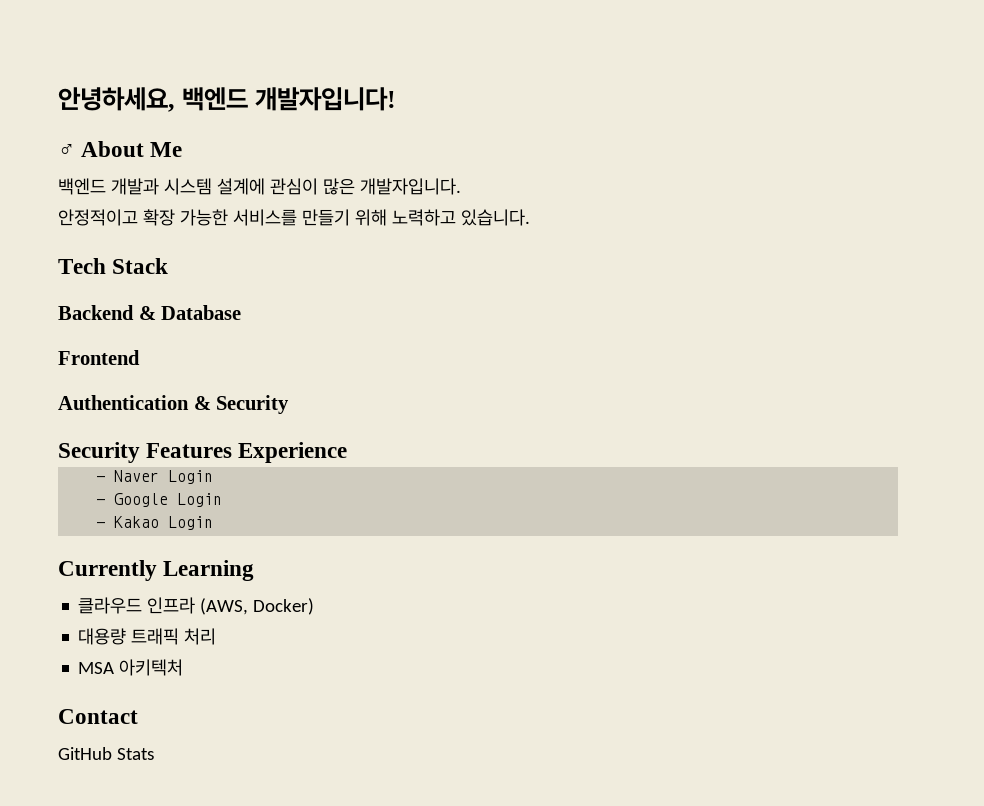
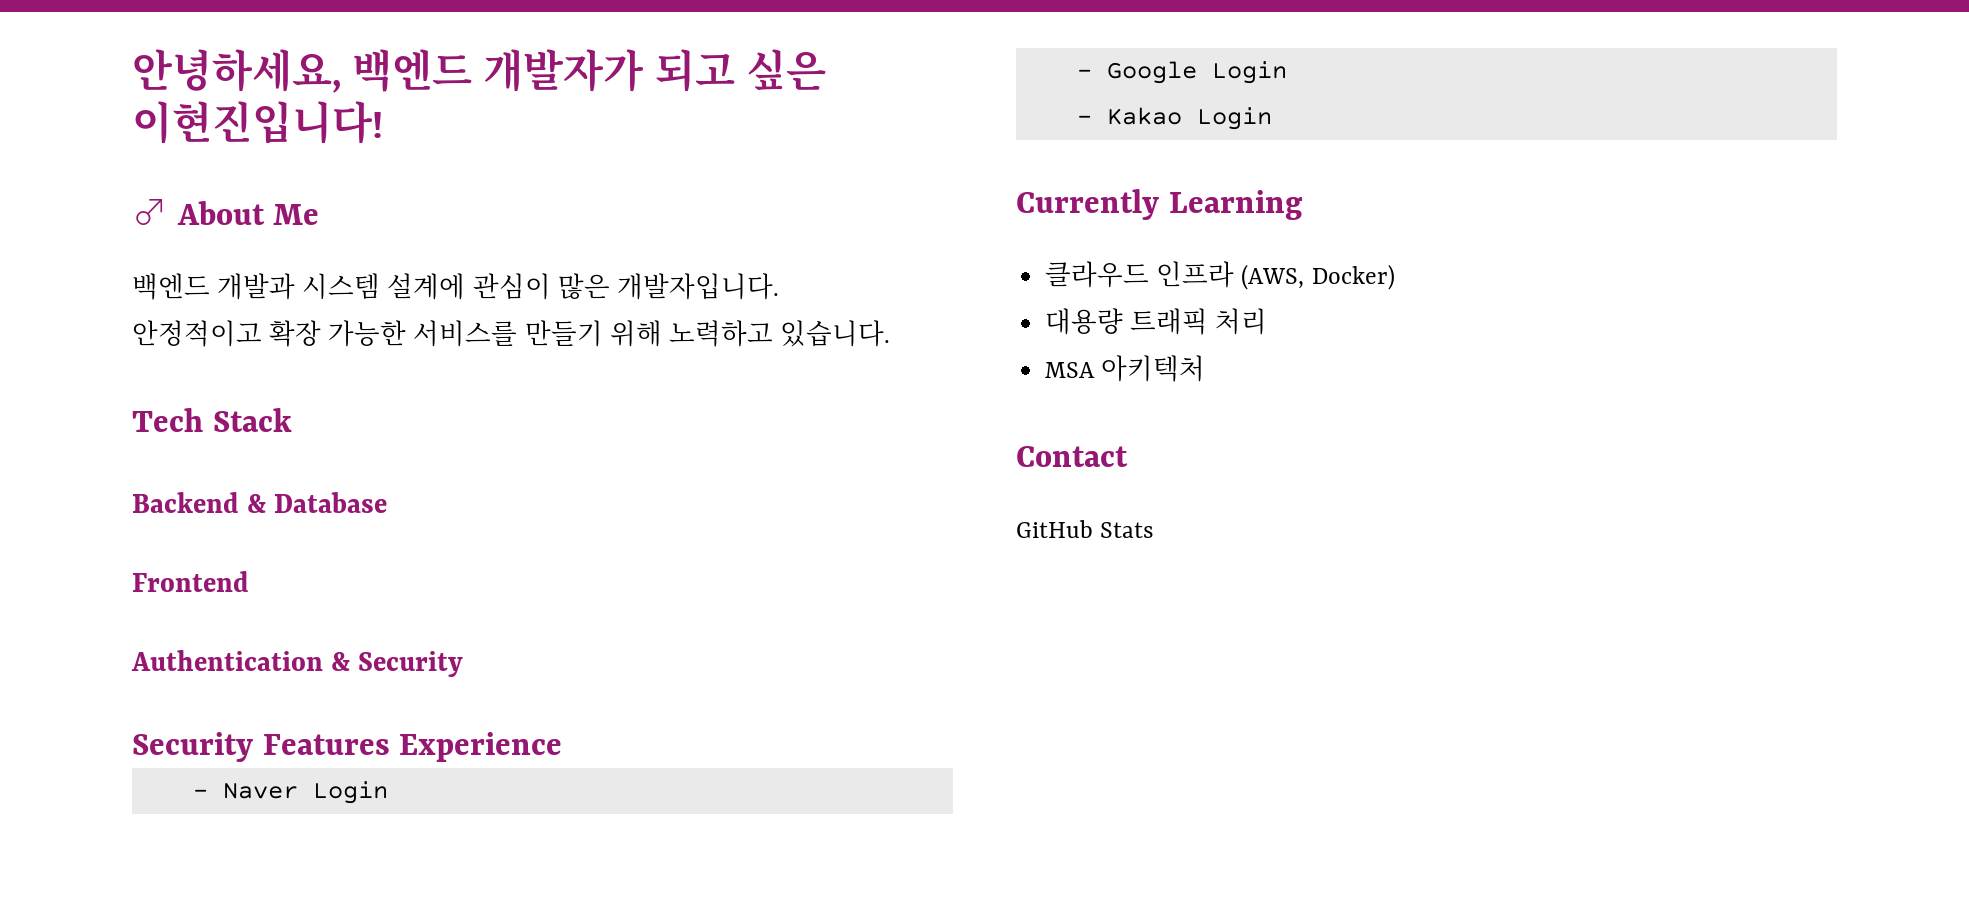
- 안녕하세요, 백엔드 개발자입니다!
+ 안녕하세요, 백엔드 개발자가 되고 싶은 이현진입니다!

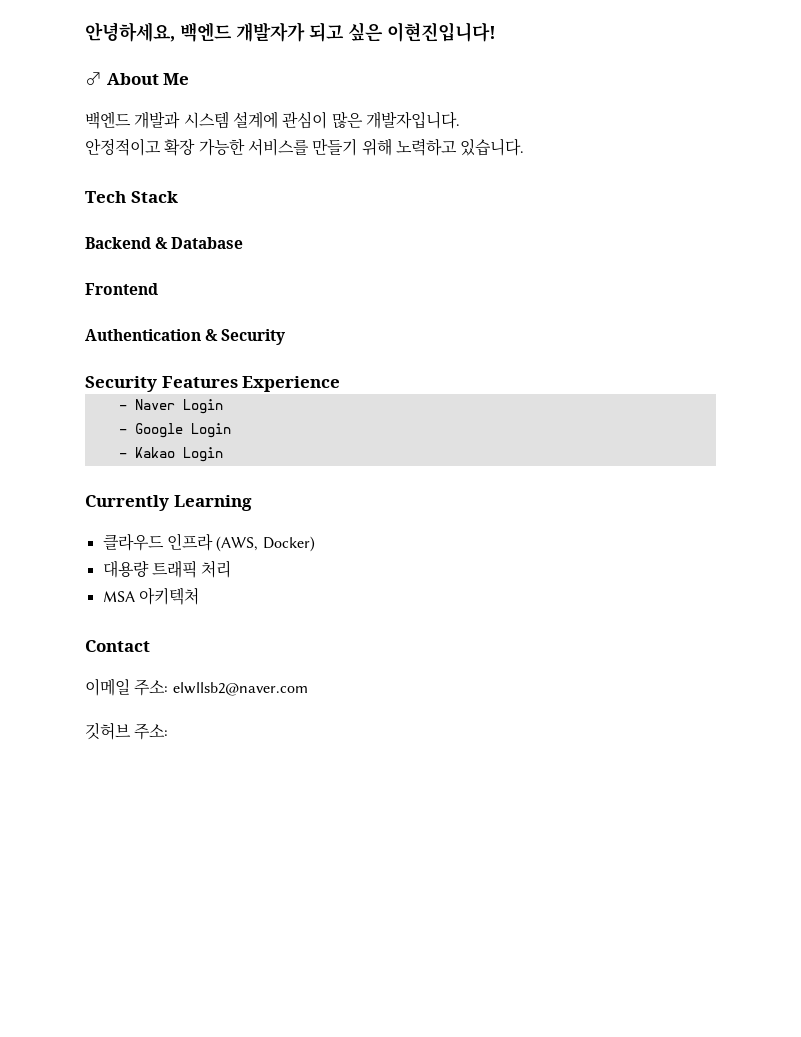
- GitHub Stats
+ 이메일 주소: elwllsb2@naver.com
+ 깃허브 주소:

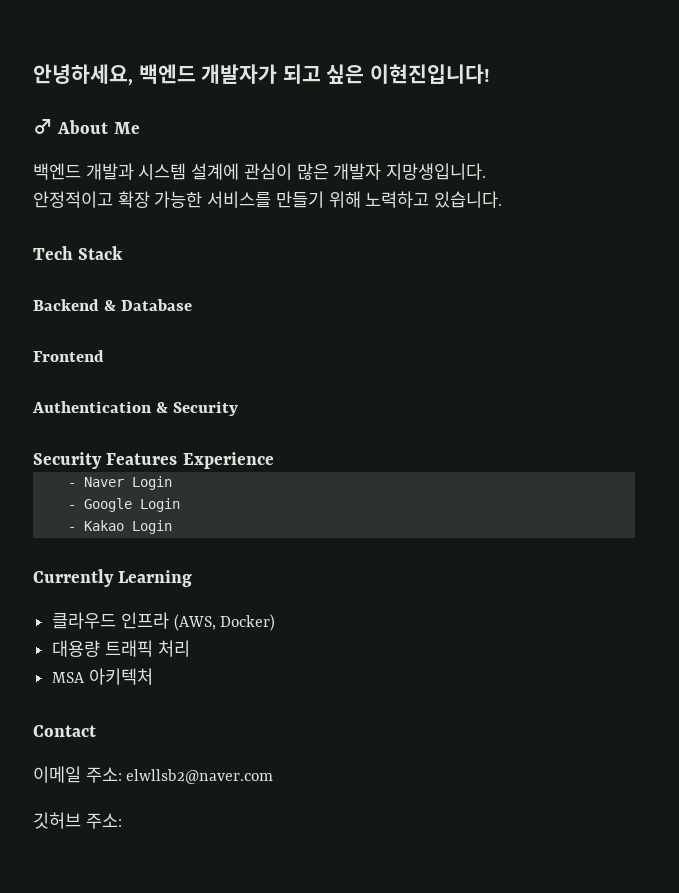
- 백엔드 개발과 시스템 설계에 관심이 많은 개발자입니다.
+ 백엔드 개발과 시스템 설계에 관심이 많은 개발자 지망생입니다.

